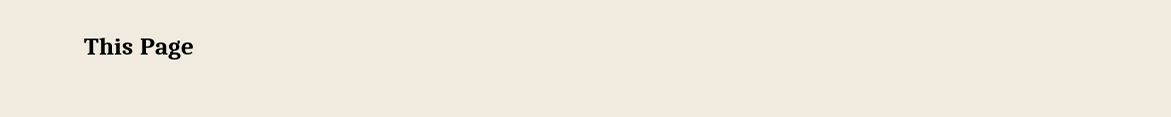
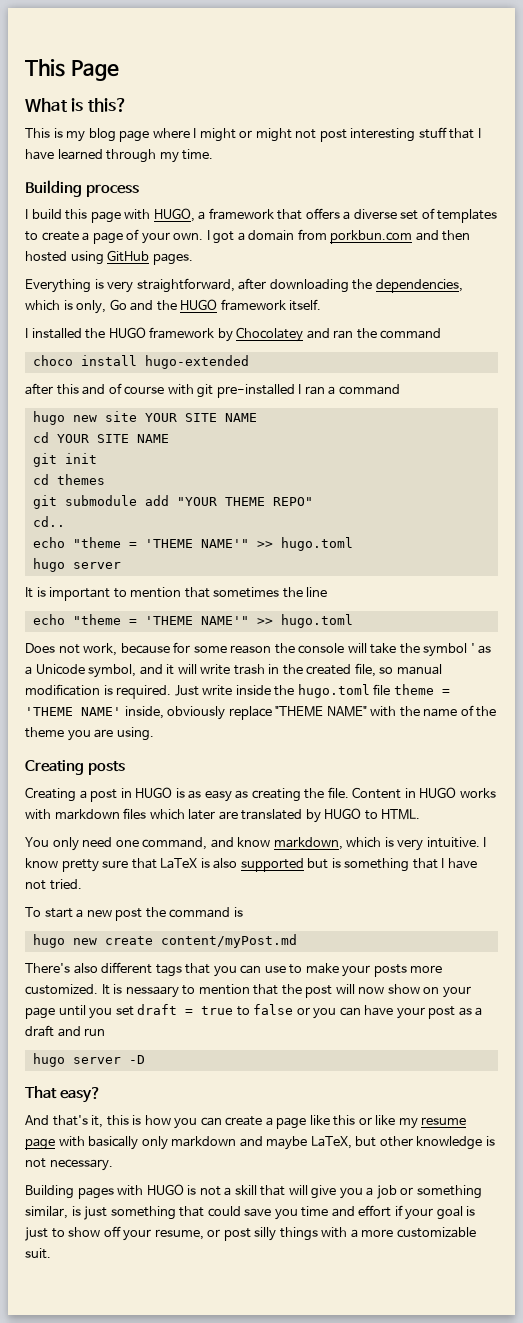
+ What is this?
+ This is my blog page where I might or might not post interesting stuff that I have learned through my time.
+ Building process
+ I build this page with HUGO, a framework that offers a diverse set of templates to create a page of your own. I got a domain from porkbun.com and then hosted using GitHub pages.
+ Everything is very straightforward, after downloading the dependencies, which is only, Go and the HUGO framework itself.
+ I installed the HUGO framework by Chocolatey and ran the command
+ choco install hugo-extended
+ after this and of course with git pre-installed I ran a command
+ hugo new site YOUR SITE NAME
+ cd YOUR SITE NAME
+ git init
+ cd themes
+ git submodule add "YOUR THEME REPO"
+ cd..
+ echo "theme = 'THEME NAME'" >> hugo.toml
+ hugo server
+ It is important to mention that sometimes the line
+ echo "theme = 'THEME NAME'" >> hugo.toml
+ Does not work, because for some reason the console will take the symbol ' as a Unicode symbol, and it will write trash in the created file, so manual modification is required. Just write inside the hugo.toml file theme = 'THEME NAME' inside, obviously replace "THEME NAME" with the name of the theme you are using.
+ Creating posts
+ Creating a post in HUGO is as easy as creating the file. Content in HUGO works with markdown files which later are translated by HUGO to HTML.
+ You only need one command, and know markdown, which is very intuitive. I know pretty sure that LaTeX is also supported but is something that I have not tried.
+ To start a new post the command is
+ hugo new create content/myPost.md
+ There's also different tags that you can use to make your posts more customized. It is nessaary to mention that the post will now show on your page until you set draft = true to false or you can have your post as a draft and run
+ hugo server -D
+ That easy?
+ And that's it, this is how you can create a page like this or like my resume page with basically only markdown and maybe LaTeX, but other knowledge is not necessary.
+ Building pages with HUGO is not a skill that will give you a job or something similar, is just something that could save you time and effort if your goal is just to show off your resume, or post silly things with a more customizable suit.

